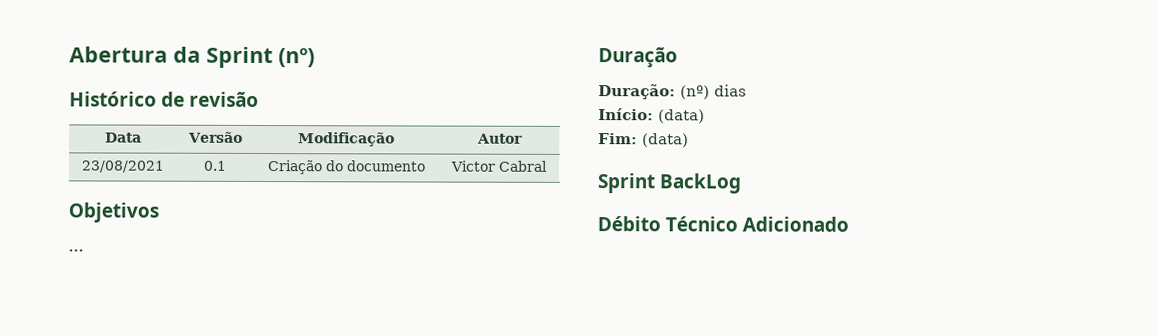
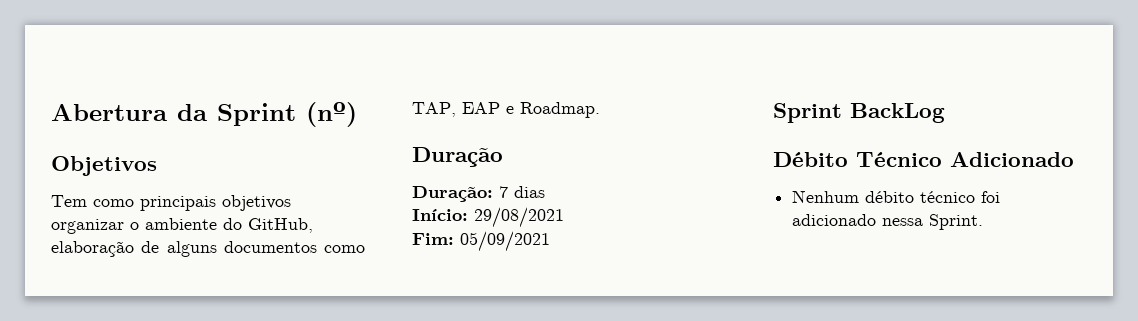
- Histórico de revisão
- Data | Versão | Modificação | Autor
- 23/08/2021 | 0.1 | Criação do documento | Victor Cabral
  Objetivos
- ...
+ Tem como principais objetivos organizar o ambiente do GitHub, elaboração de alguns documentos como TAP, EAP e Roadmap.
- Duração: (nº) dias
+ Duração: 7 dias
- Início: (data)
+ Início: 29/08/2021
- Fim: (data)
+ Fim: 05/09/2021
+ Nenhum débito técnico foi adicionado nessa Sprint.

